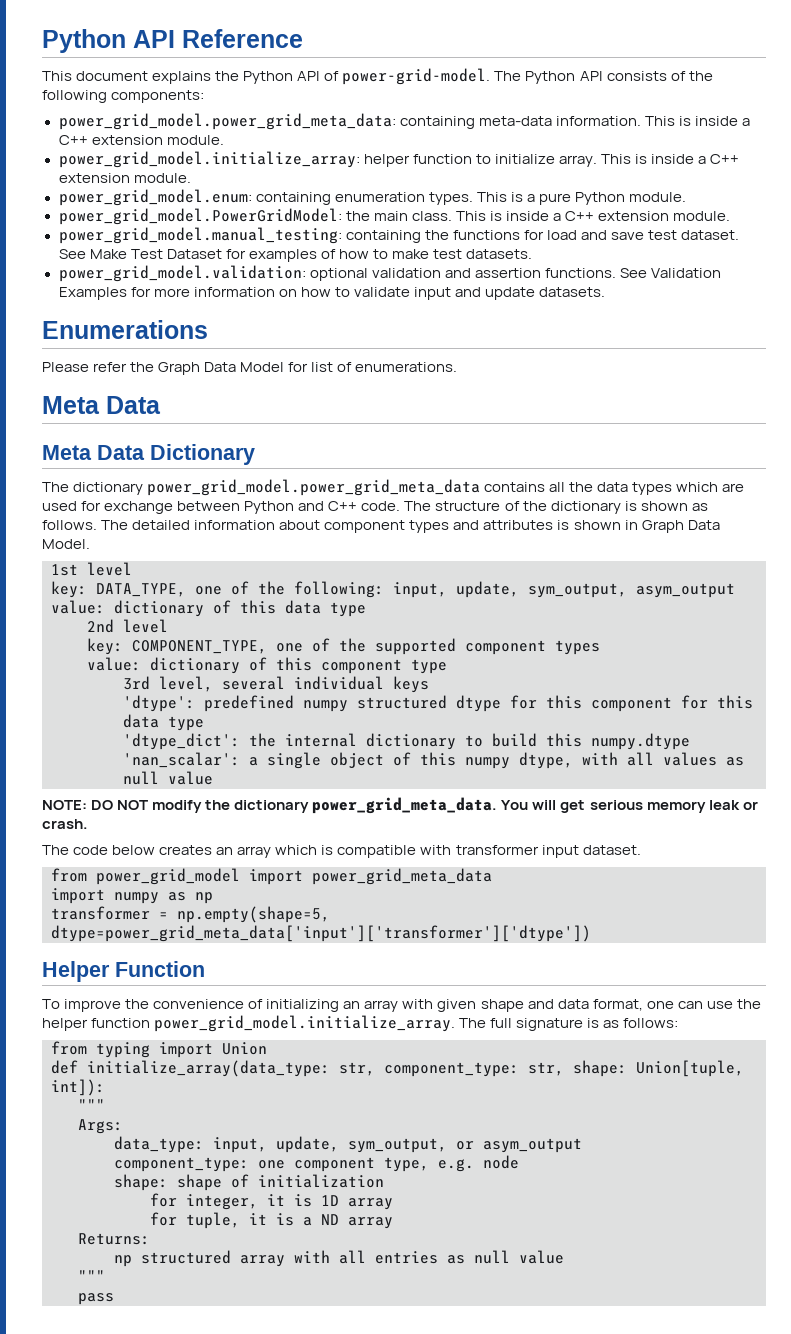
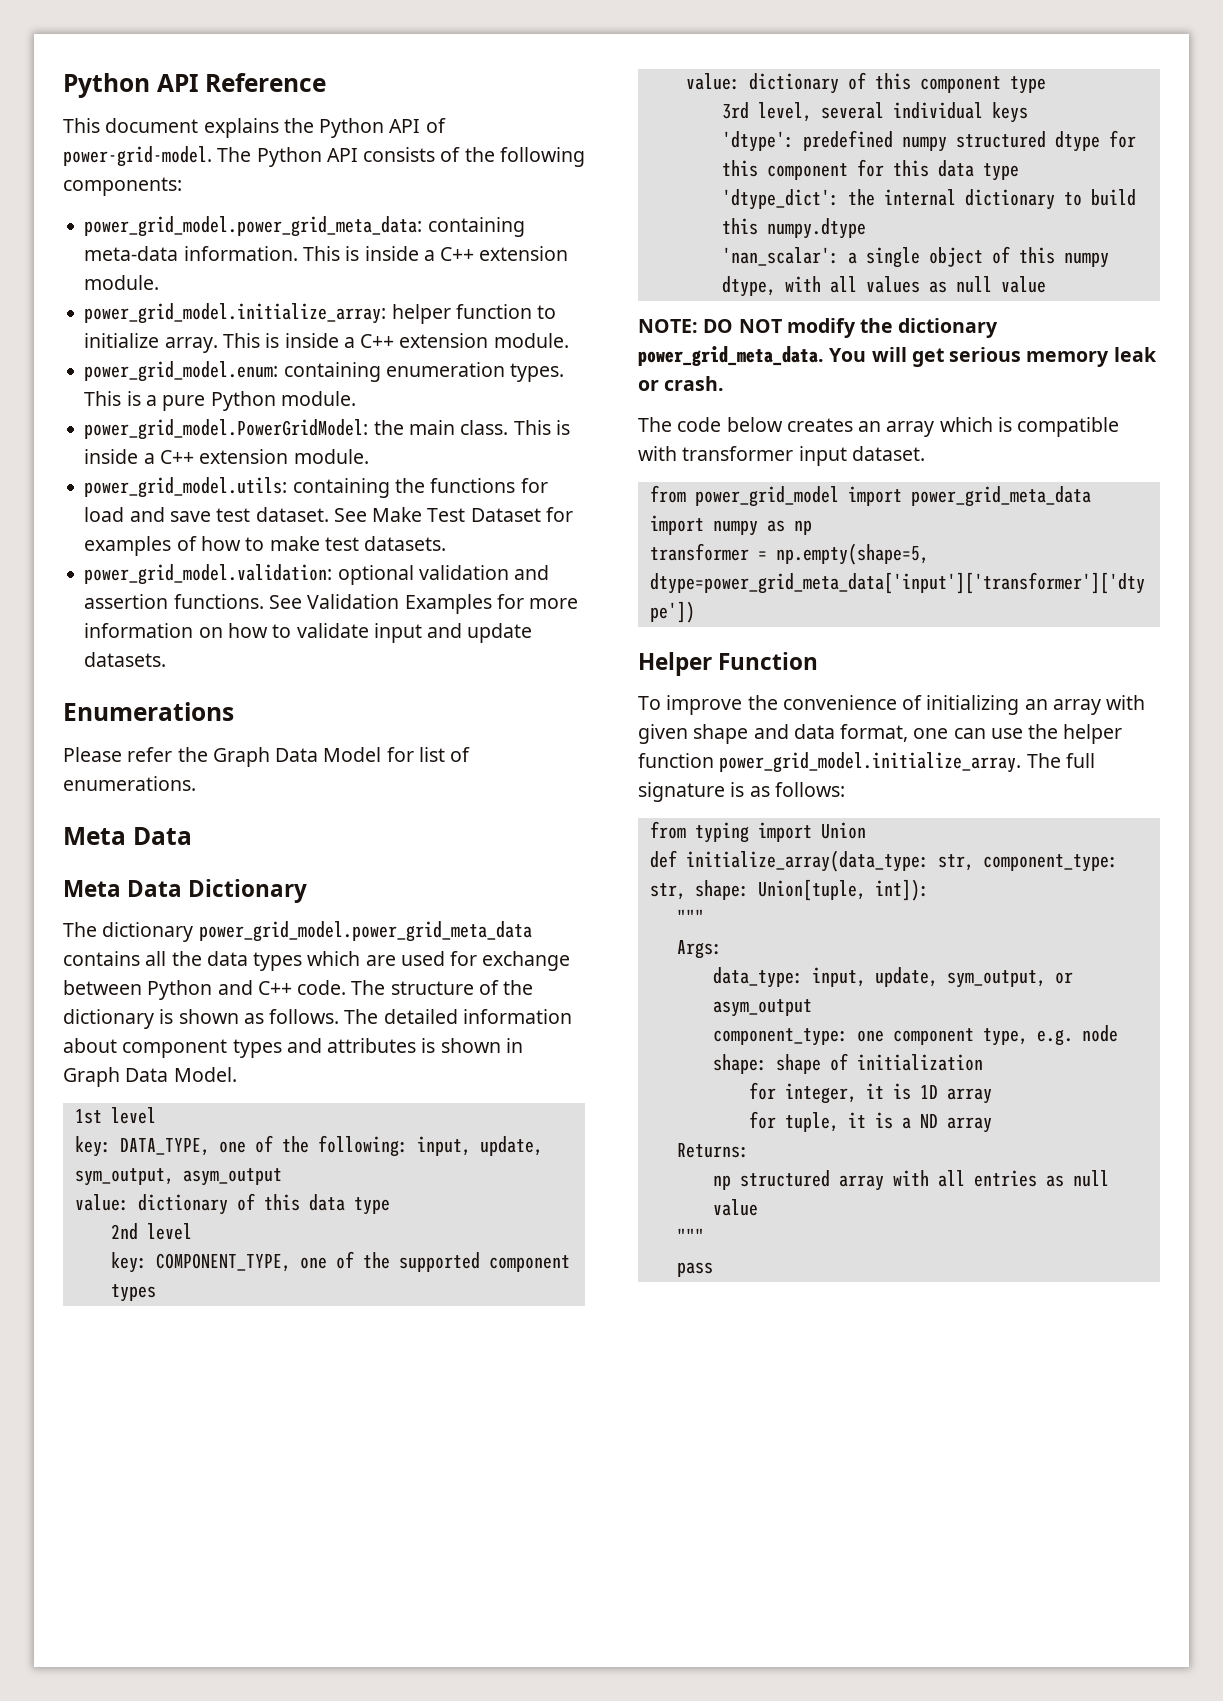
- power_grid_model.manual_testing: containing the functions for load and save test dataset.
+ power_grid_model.utils: containing the functions for load and save test dataset.

